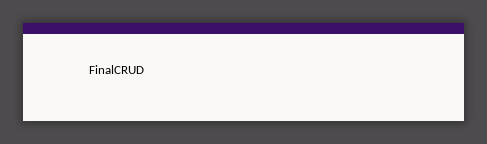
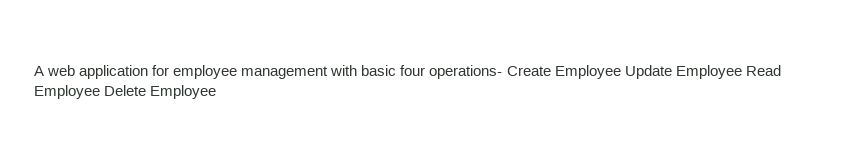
- FinalCRUD
+ A web application for employee management with basic four operations- Create Employee Update Employee Read Employee Delete Employee

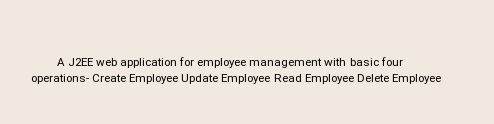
- A web application for employee management with basic four operations- Create Employee Update Employee Read Employee Delete Employee
+ A J2EE web application for employee management with basic four operations- Create Employee Update Employee Read Employee Delete Employee

